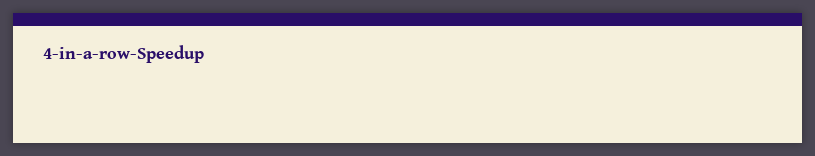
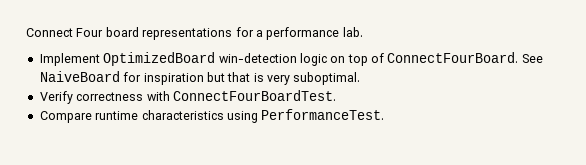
- 4-in-a-row-Speedup
+ Connect Four board representations for a performance lab.
+ Implement OptimizedBoard win-detection logic on top of ConnectFourBoard. See NaiveBoard for inspiration but that is very suboptimal.
+ Verify correctness with ConnectFourBoardTest.
+ Compare runtime characteristics using PerformanceTest.

